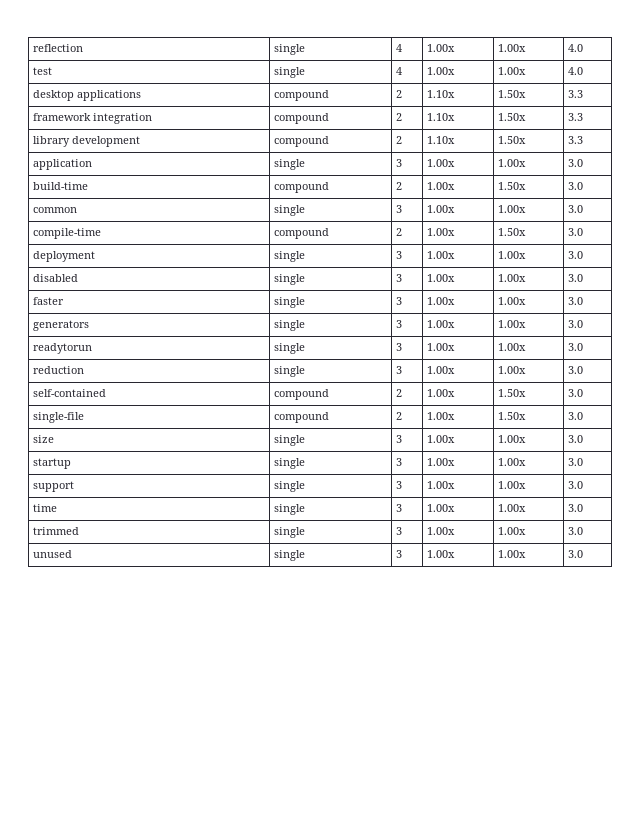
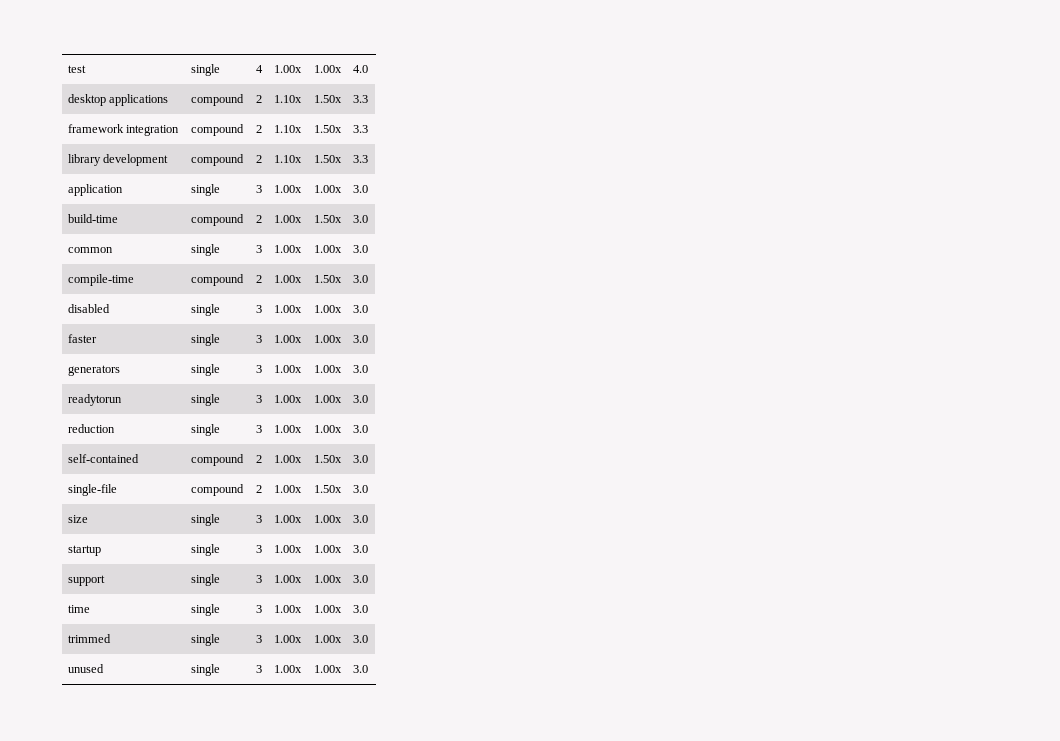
- reflection | single | 4 | 1.00x | 1.00x | 4.0
- deployment | single | 3 | 1.00x | 1.00x | 3.0

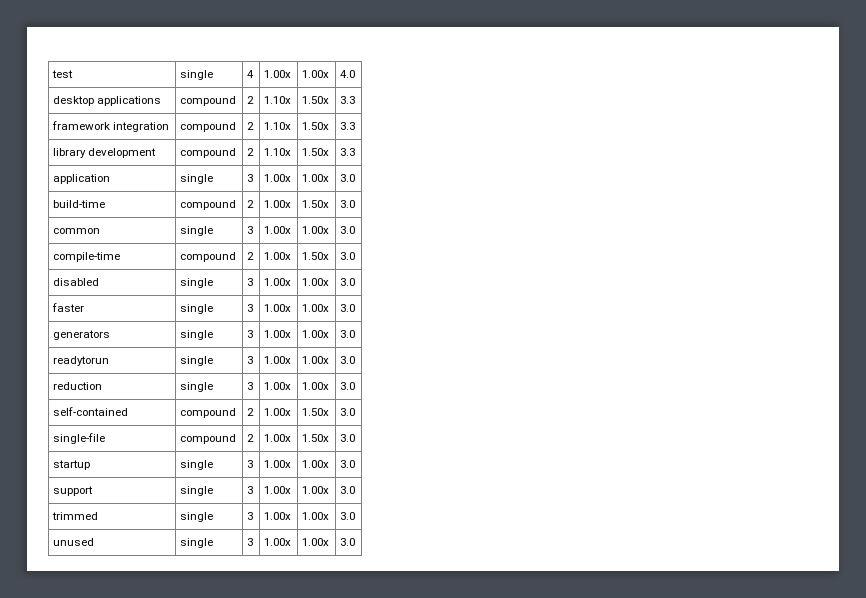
- size | single | 3 | 1.00x | 1.00x | 3.0
- time | single | 3 | 1.00x | 1.00x | 3.0

